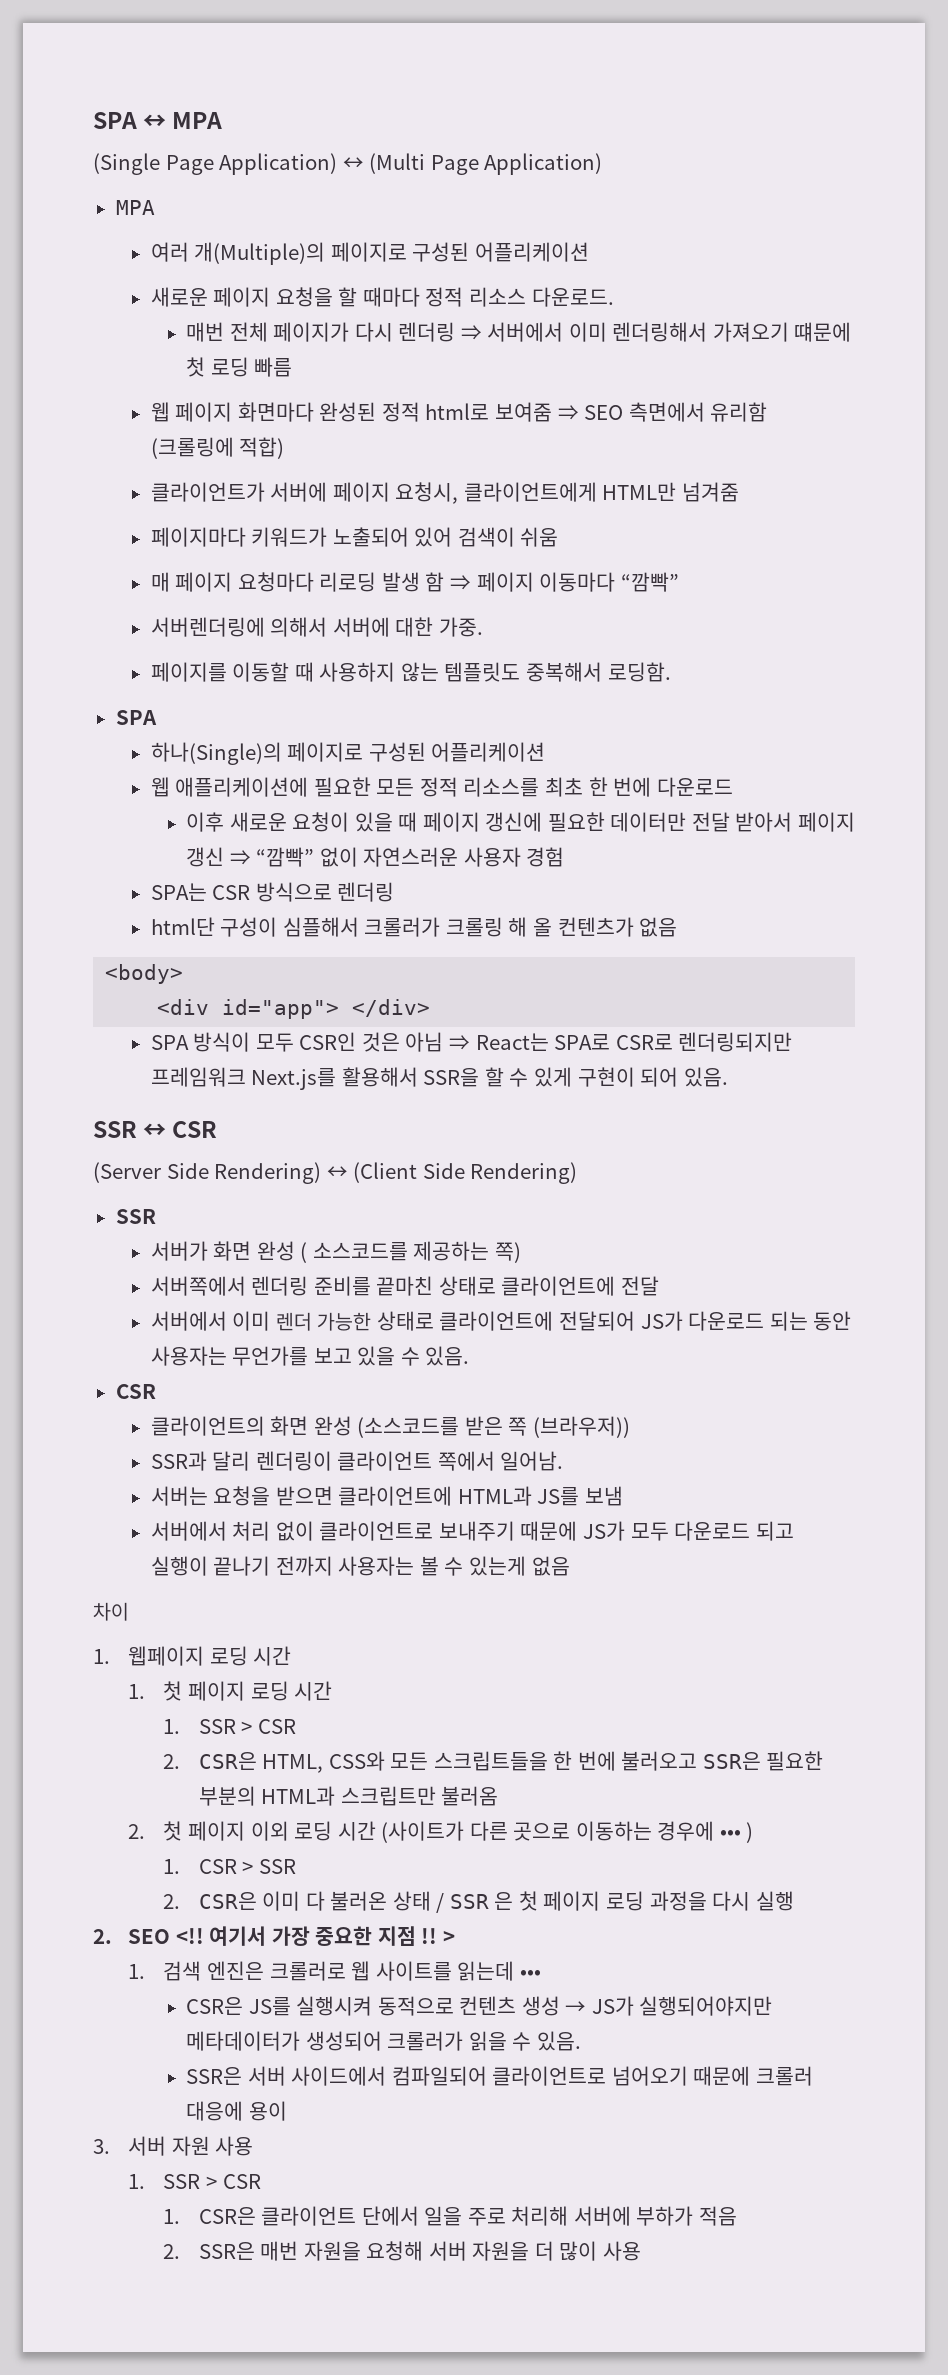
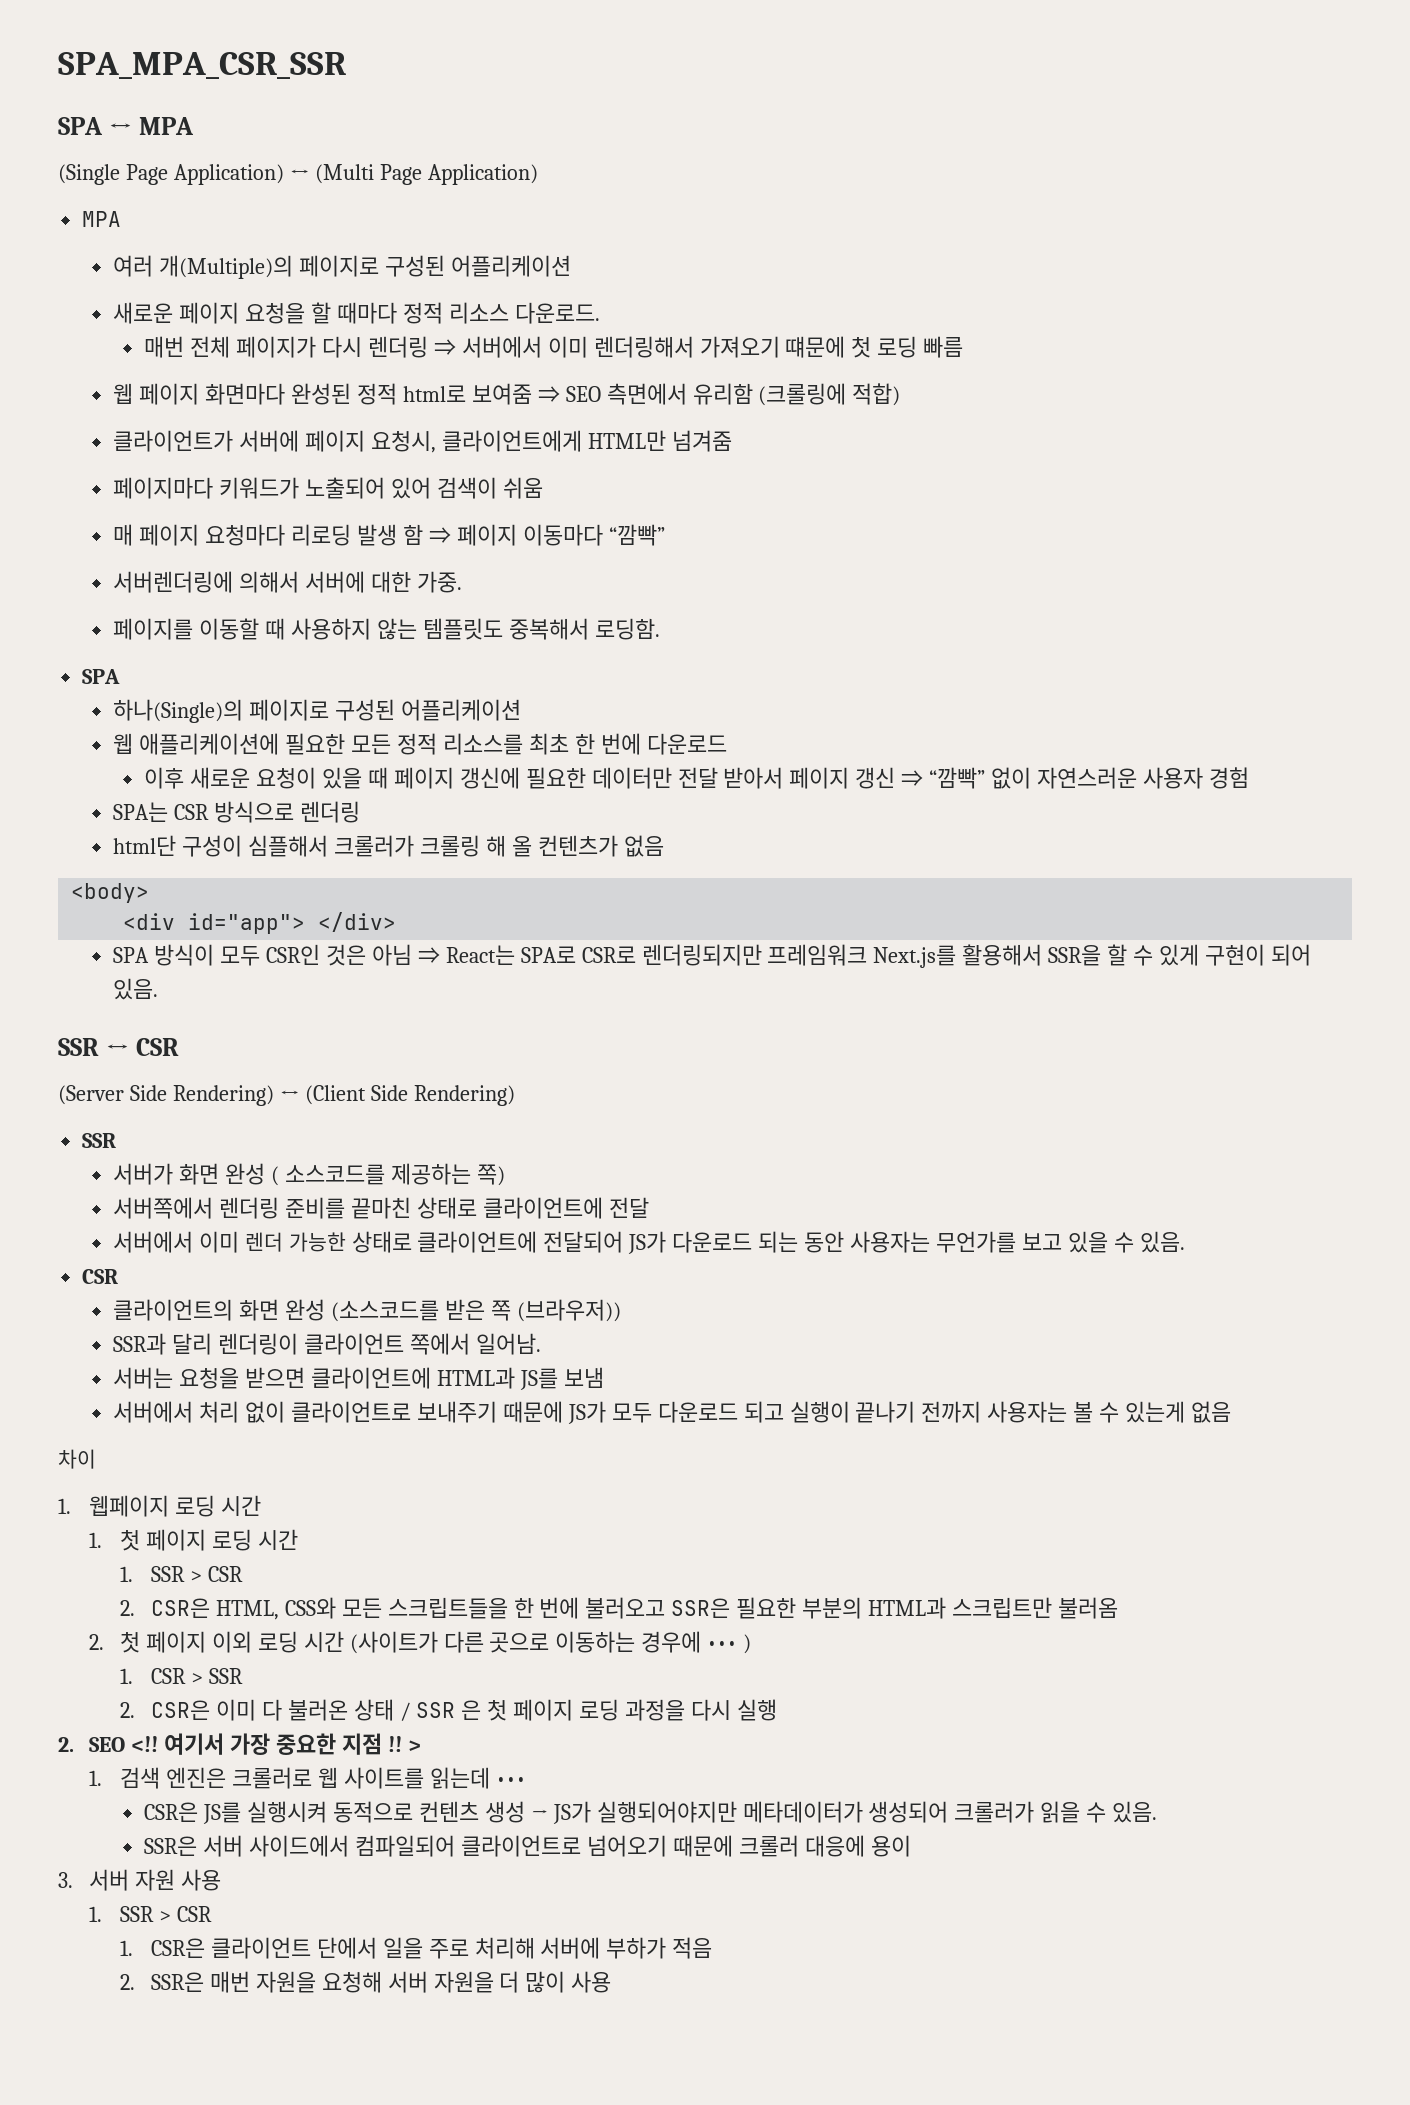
+ SPA_MPA_CSR_SSR

